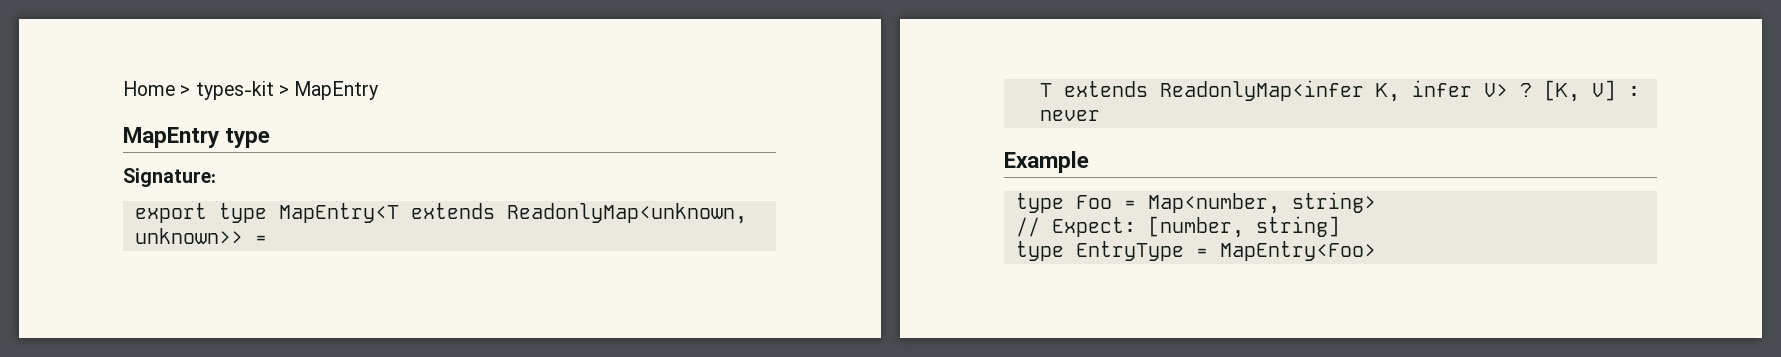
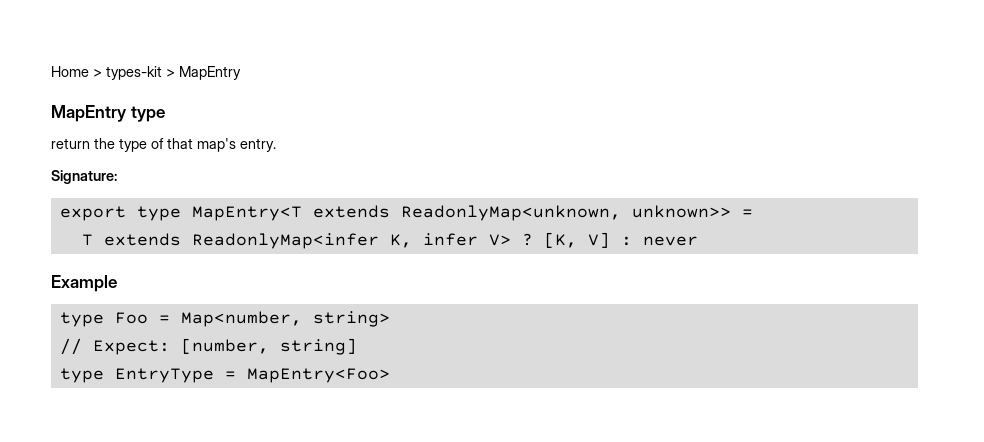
+ return the type of that map's entry.

